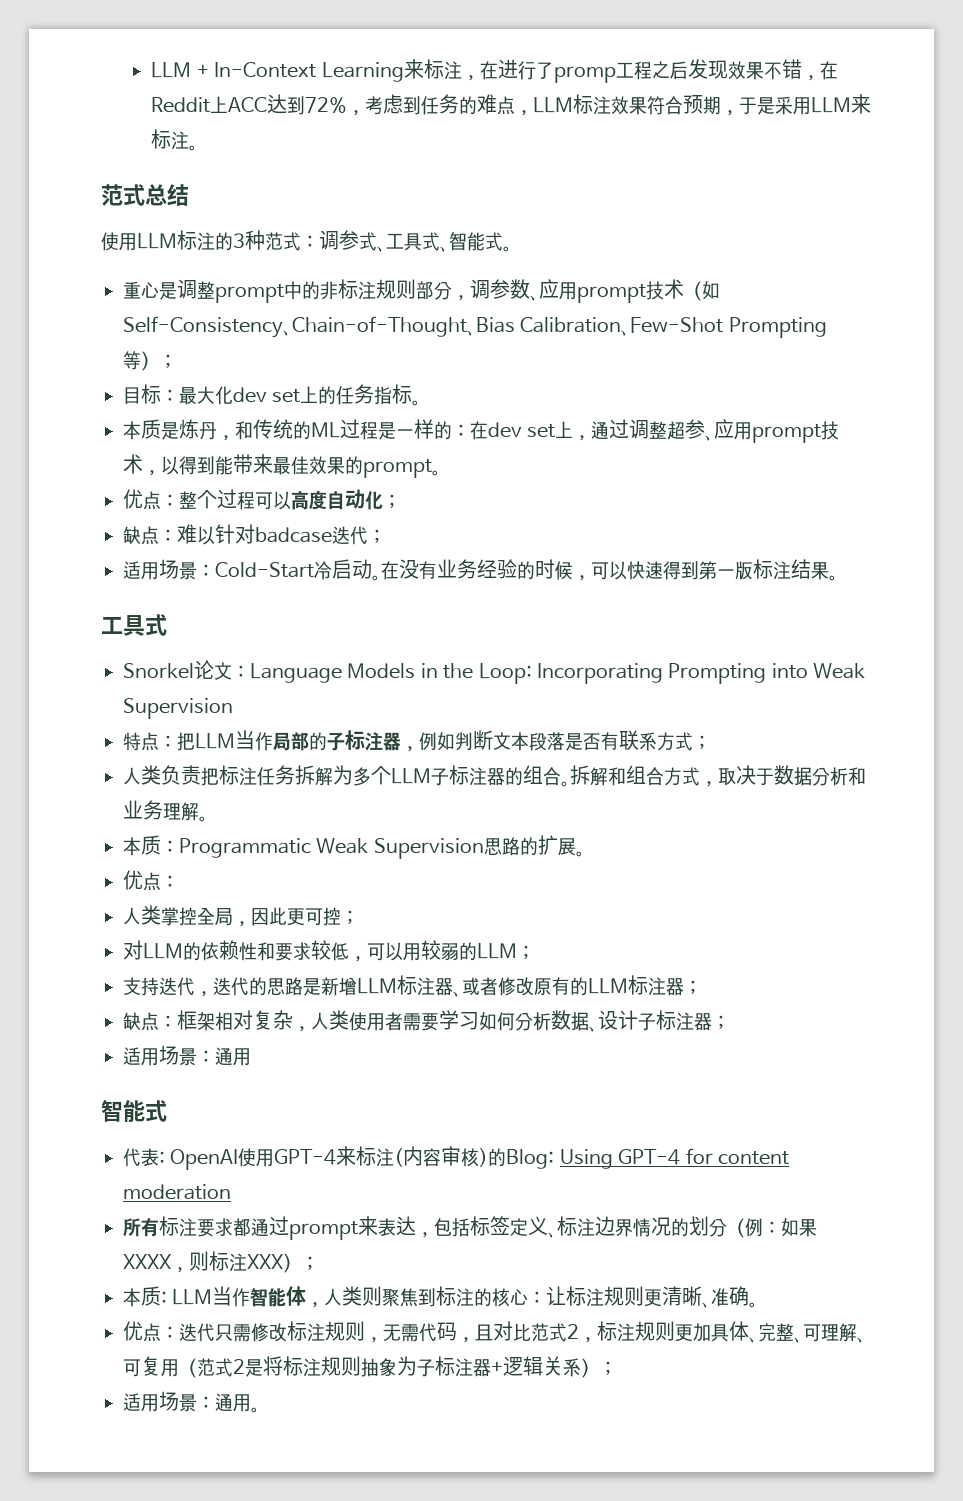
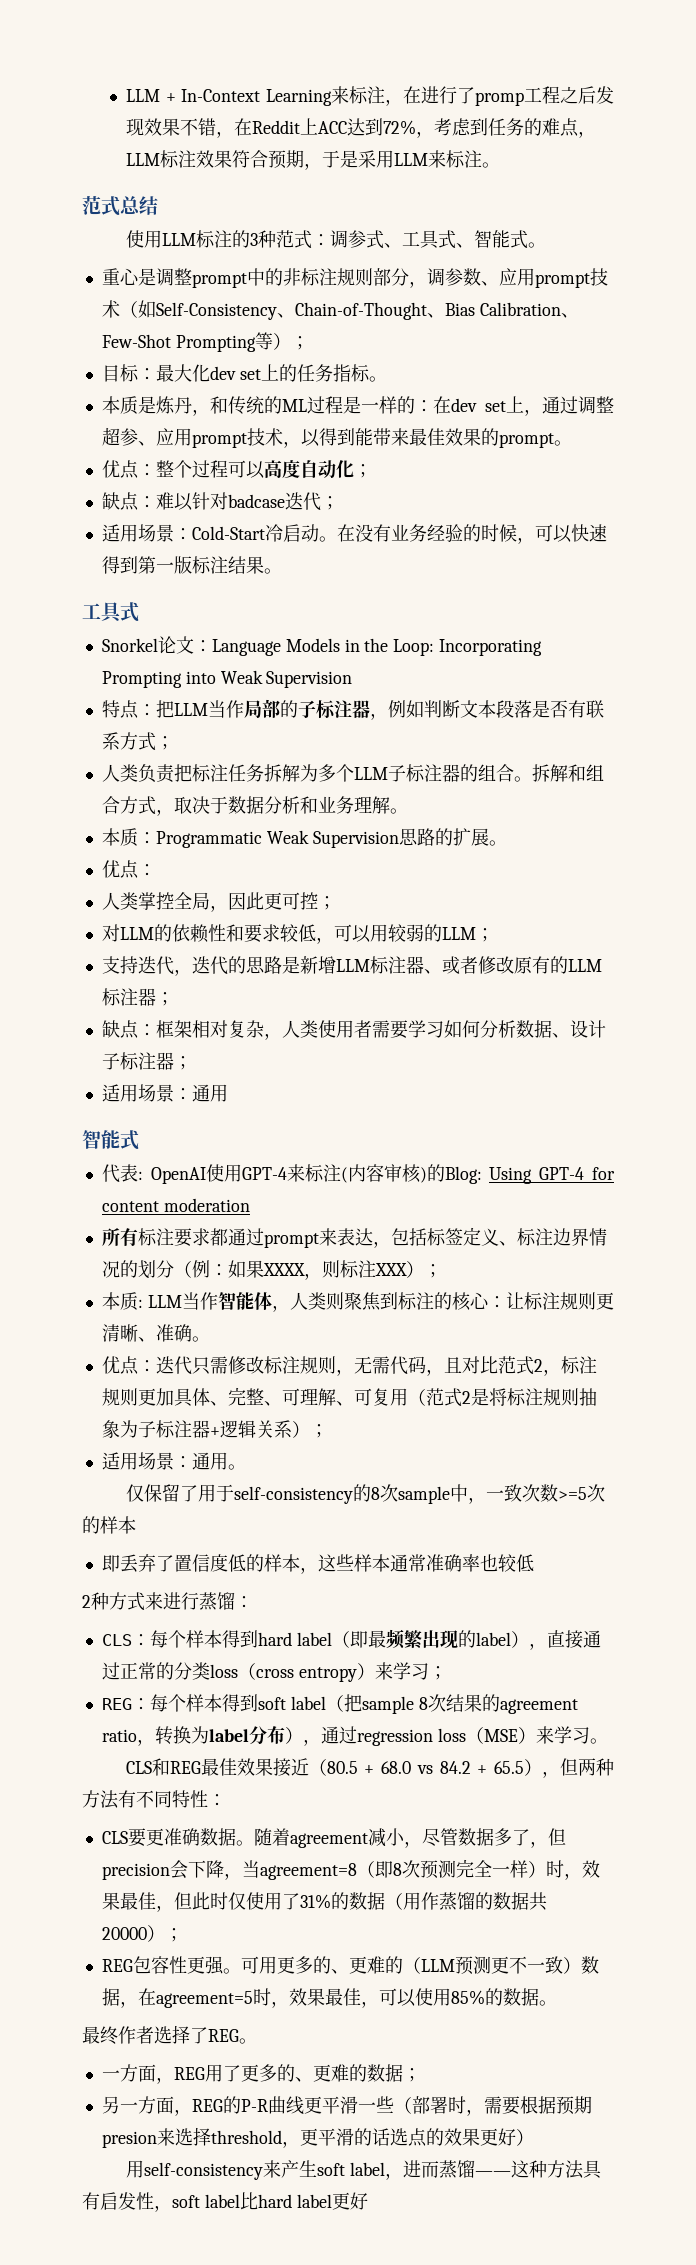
+ 仅保留了用于self-consistency的8次sample中，一致次数>=5次的样本
+ 即丢弃了置信度低的样本，这些样本通常准确率也较低
+ 2种方式来进行蒸馏：
+ CLS：每个样本得到hard label（即最频繁出现的label），直接通过正常的分类loss（cross entropy）来学习；
+ REG：每个样本得到soft label（把sample 8次结果的agreement ratio，转换为label分布），通过regression loss（MSE）来学习。
+ CLS和REG最佳效果接近（80.5 + 68.0 vs 84.2 + 65.5），但两种方法有不同特性：
+ CLS要更准确数据。随着agreement减小，尽管数据多了，但precision会下降，当agreement=8（即8次预测完全一样）时，效果最佳，但此时仅使用了31%的数据（用作蒸馏的数据共20000）；
+ REG包容性更强。可用更多的、更难的（LLM预测更不一致）数据，在agreement=5时，效果最佳，可以使用85%的数据。
+ 最终作者选择了REG。
+ 一方面，REG用了更多的、更难的数据；
+ 另一方面，REG的P-R曲线更平滑一些（部署时，需要根据预期presion来选择threshold，更平滑的话选点的效果更好）
+ 用self-consistency来产生soft label，进而蒸馏——这种方法具有启发性，soft label比hard label更好

